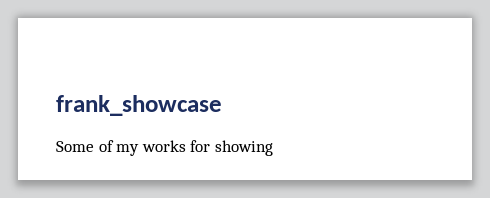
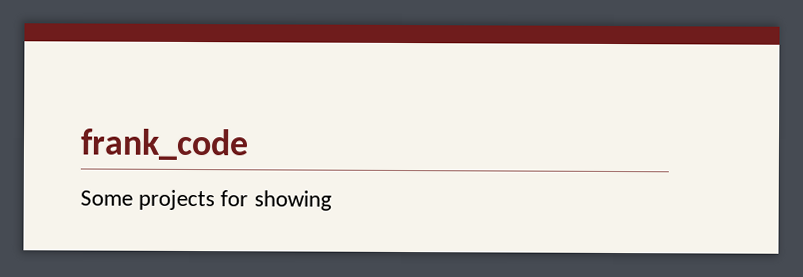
- frank_showcase
+ frank_code
- Some of my works for showing
+ Some projects for showing

